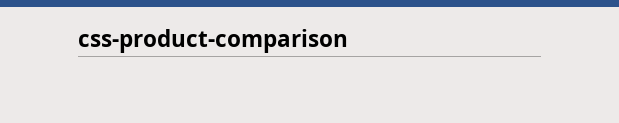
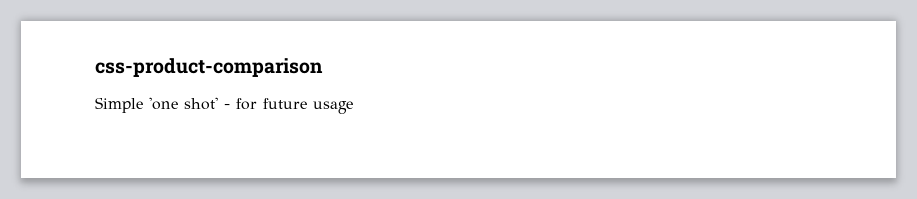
+ Simple 'one shot' - for future usage

